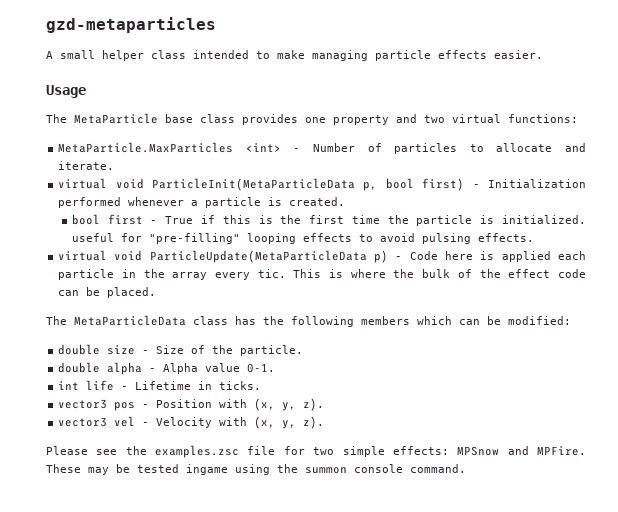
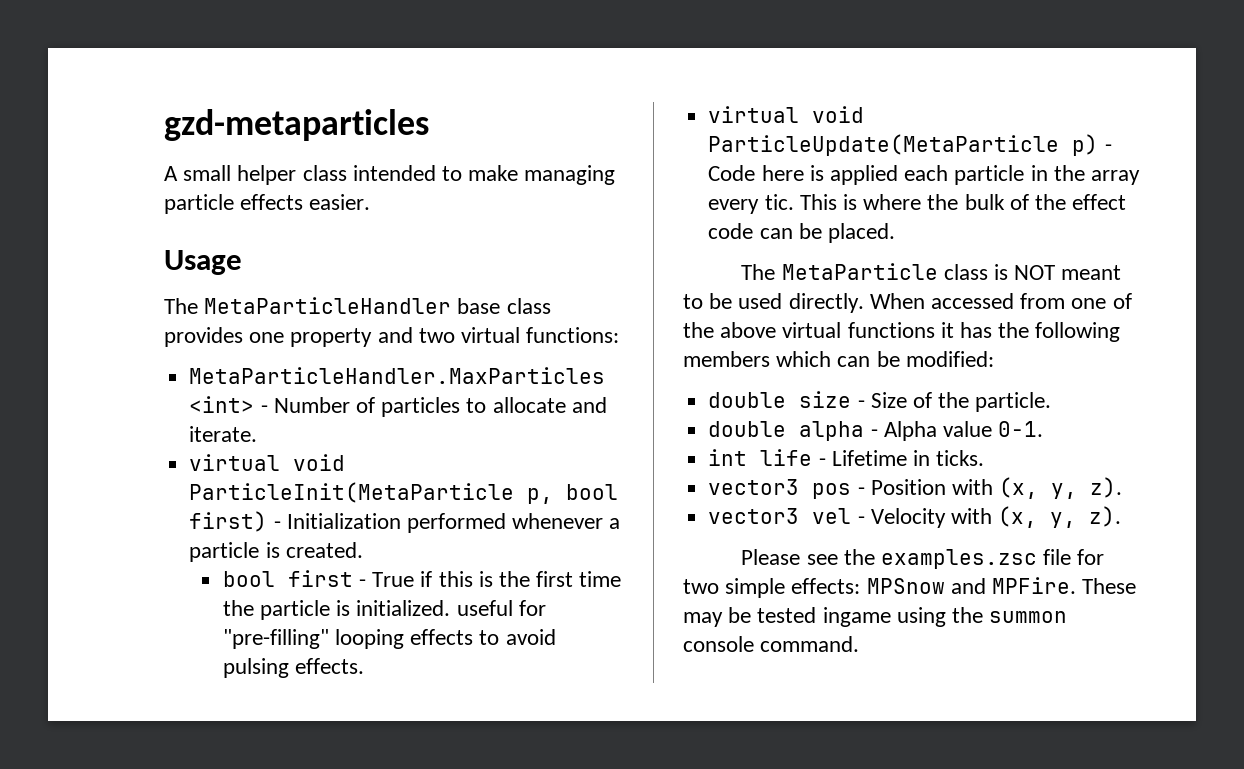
- The MetaParticle base class provides one property and two virtual functions:
+ The MetaParticleHandler base class provides one property and two virtual functions:
- MetaParticle.MaxParticles <int> - Number of particles to allocate and iterate.
+ MetaParticleHandler.MaxParticles <int> - Number of particles to allocate and iterate.
- virtual void ParticleInit(MetaParticleData p, bool first) - Initialization performed whenever a particle is created.
+ virtual void ParticleInit(MetaParticle p, bool first) - Initialization performed whenever a particle is created.
- virtual void ParticleUpdate(MetaParticleData p) - Code here is applied each particle in the array every tic.
+ virtual void ParticleUpdate(MetaParticle p) - Code here is applied each particle in the array every tic.
- The MetaParticleData class has the following members which can be modified:
+ The MetaParticle class is NOT meant to be used directly. When accessed from one of the above virtual functions it has the following members which can be modified:

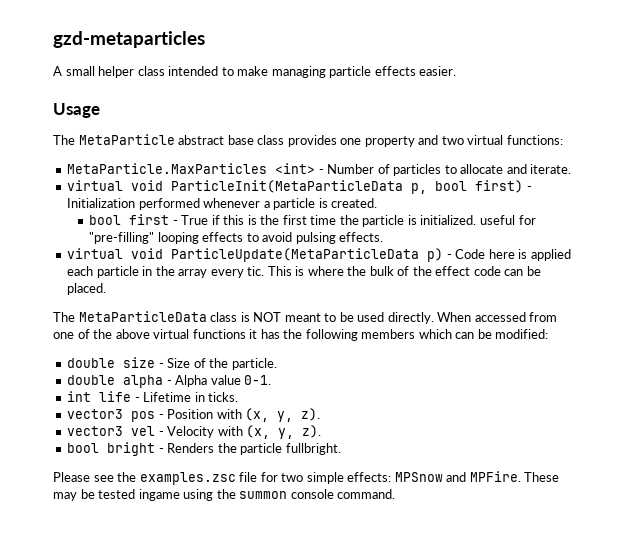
- The MetaParticleHandler base class provides one property and two virtual functions:
+ The MetaParticle abstract base class provides one property and two virtual functions:
- MetaParticleHandler.MaxParticles <int> - Number of particles to allocate and iterate.
+ MetaParticle.MaxParticles <int> - Number of particles to allocate and iterate.
- virtual void ParticleInit(MetaParticle p, bool first) - Initialization performed whenever a particle is created.
+ virtual void ParticleInit(MetaParticleData p, bool first) - Initialization performed whenever a particle is created.
- virtual void ParticleUpdate(MetaParticle p) - Code here is applied each particle in the array every tic.
+ virtual void ParticleUpdate(MetaParticleData p) - Code here is applied each particle in the array every tic.
- The MetaParticle class is NOT meant to be used directly.
+ The MetaParticleData class is NOT meant to be used directly.
+ bool bright - Renders the particle fullbright.

